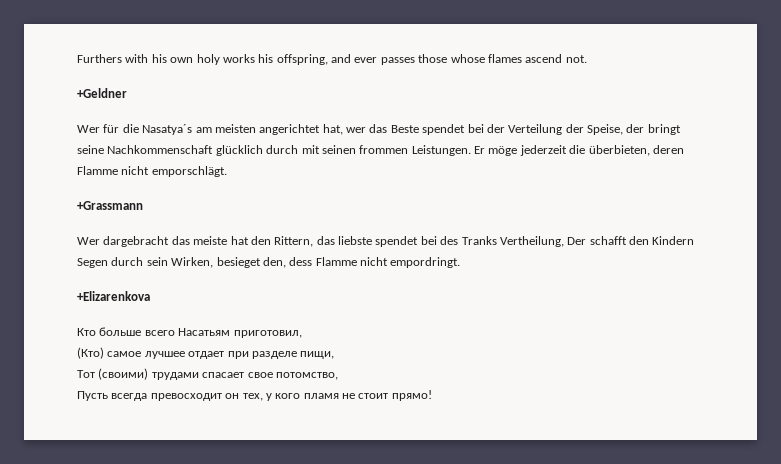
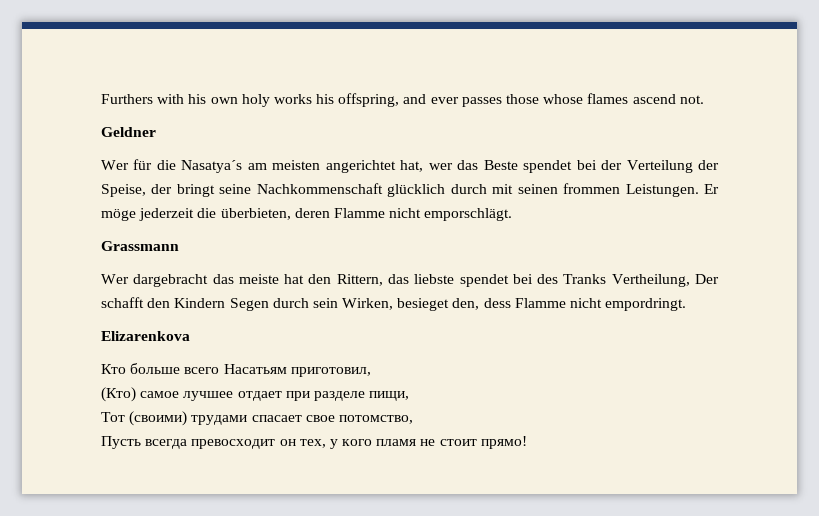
- +Geldner
+ Geldner
- +Grassmann
+ Grassmann
- +Elizarenkova
+ Elizarenkova

